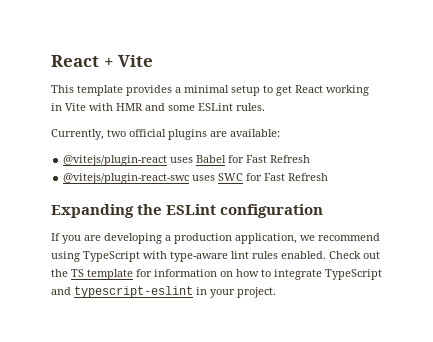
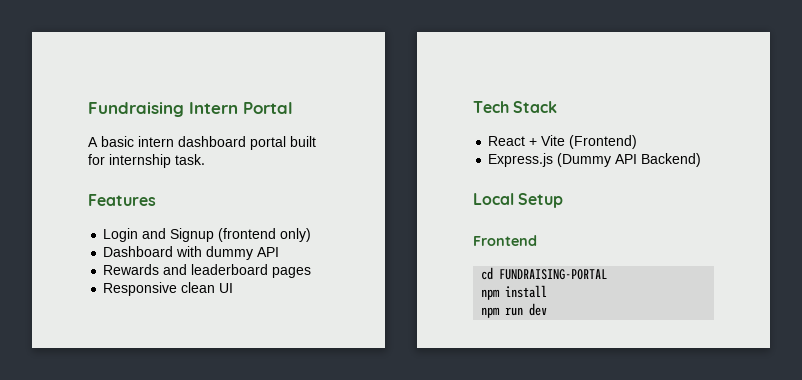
- React + Vite
- This template provides a minimal setup to get React working in Vite with HMR and some ESLint rules.
- Currently, two official plugins are available:
- @vitejs/plugin-react uses Babel for Fast Refresh
- @vitejs/plugin-react-swc uses SWC for Fast Refresh
- Expanding the ESLint configuration
- If you are developing a production application, we recommend using TypeScript with type-aware lint rules enabled. Check out the TS template for information on how to integrate TypeScript and typescript-eslint in your project.
+ Fundraising Intern Portal
+ A basic intern dashboard portal built for internship task.
+ Features
+ Login and Signup (frontend only)
+ Dashboard with dummy API
+ Rewards and leaderboard pages
+ Responsive clean UI
+ Tech Stack
+ React + Vite (Frontend)
+ Express.js (Dummy API Backend)
+ Local Setup
+ Frontend
+ cd FUNDRAISING-PORTAL
+ npm install
+ npm run dev

